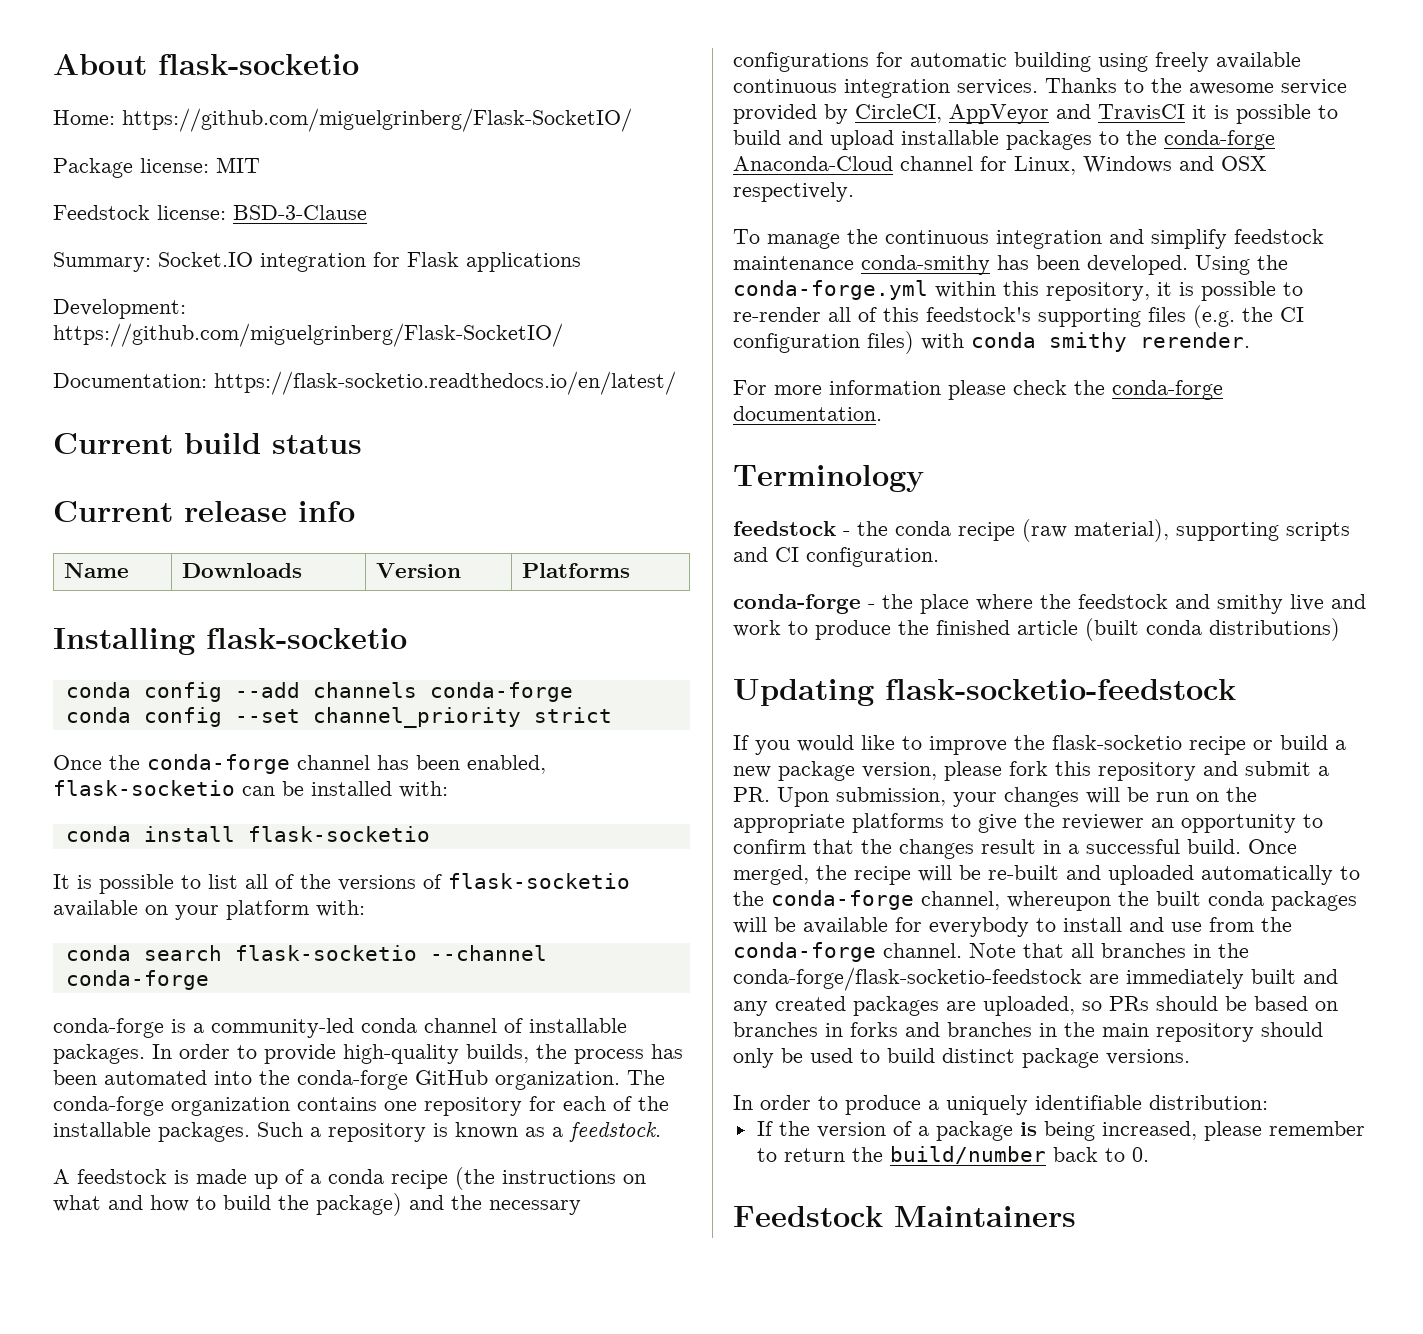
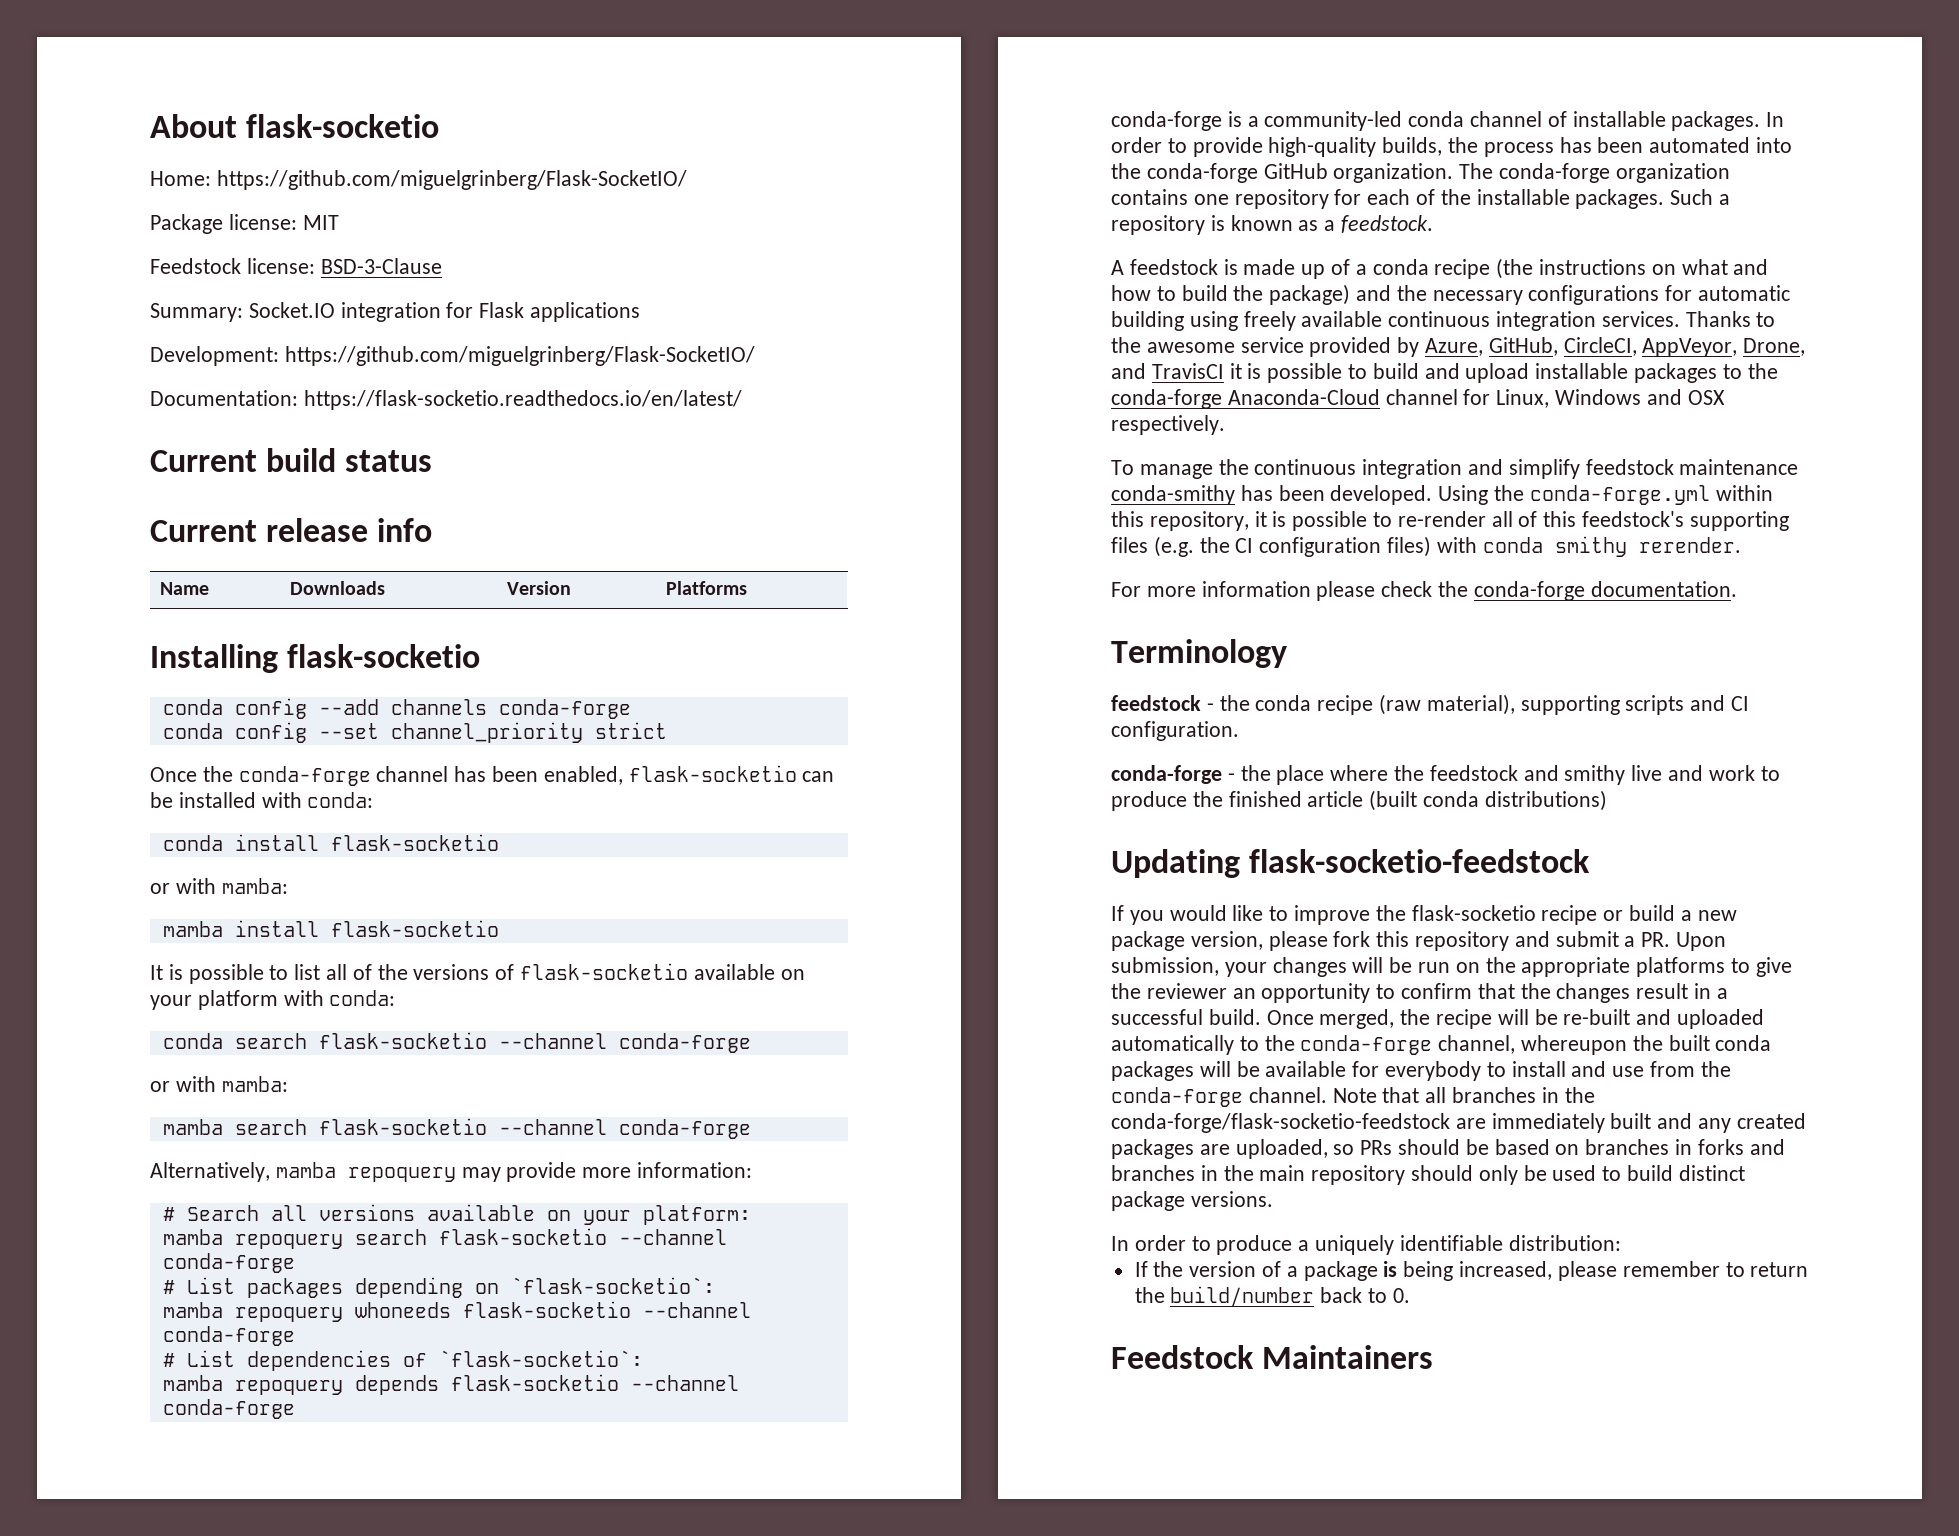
- Once the conda-forge channel has been enabled, flask-socketio can be installed with:
+ Once the conda-forge channel has been enabled, flask-socketio can be installed with conda:
  conda install flask-socketio
+ or with mamba:
+ mamba install flask-socketio
- It is possible to list all of the versions of flask-socketio available on your platform with:
+ It is possible to list all of the versions of flask-socketio available on your platform with conda:
  conda search flask-socketio --channel conda-forge
+ or with mamba:
+ mamba search flask-socketio --channel conda-forge
+ Alternatively, mamba repoquery may provide more information:
+ # Search all versions available on your platform:
+ mamba repoquery search flask-socketio --channel conda-forge
+ # List packages depending on `flask-socketio`:
+ mamba repoquery whoneeds flask-socketio --channel conda-forge
+ # List dependencies of `flask-socketio`:
+ mamba repoquery depends flask-socketio --channel conda-forge
- Thanks to the awesome service provided by CircleCI, AppVeyor and TravisCI it is possible to build and upload installable packages to the conda-forge Anaconda-Cloud channel for Linux, Windows and OSX respectively.
+ Thanks to the awesome service provided by Azure, GitHub, CircleCI, AppVeyor, Drone, and TravisCI it is possible to build and upload installable packages to the conda-forge Anaconda-Cloud channel for Linux, Windows and OSX respectively.

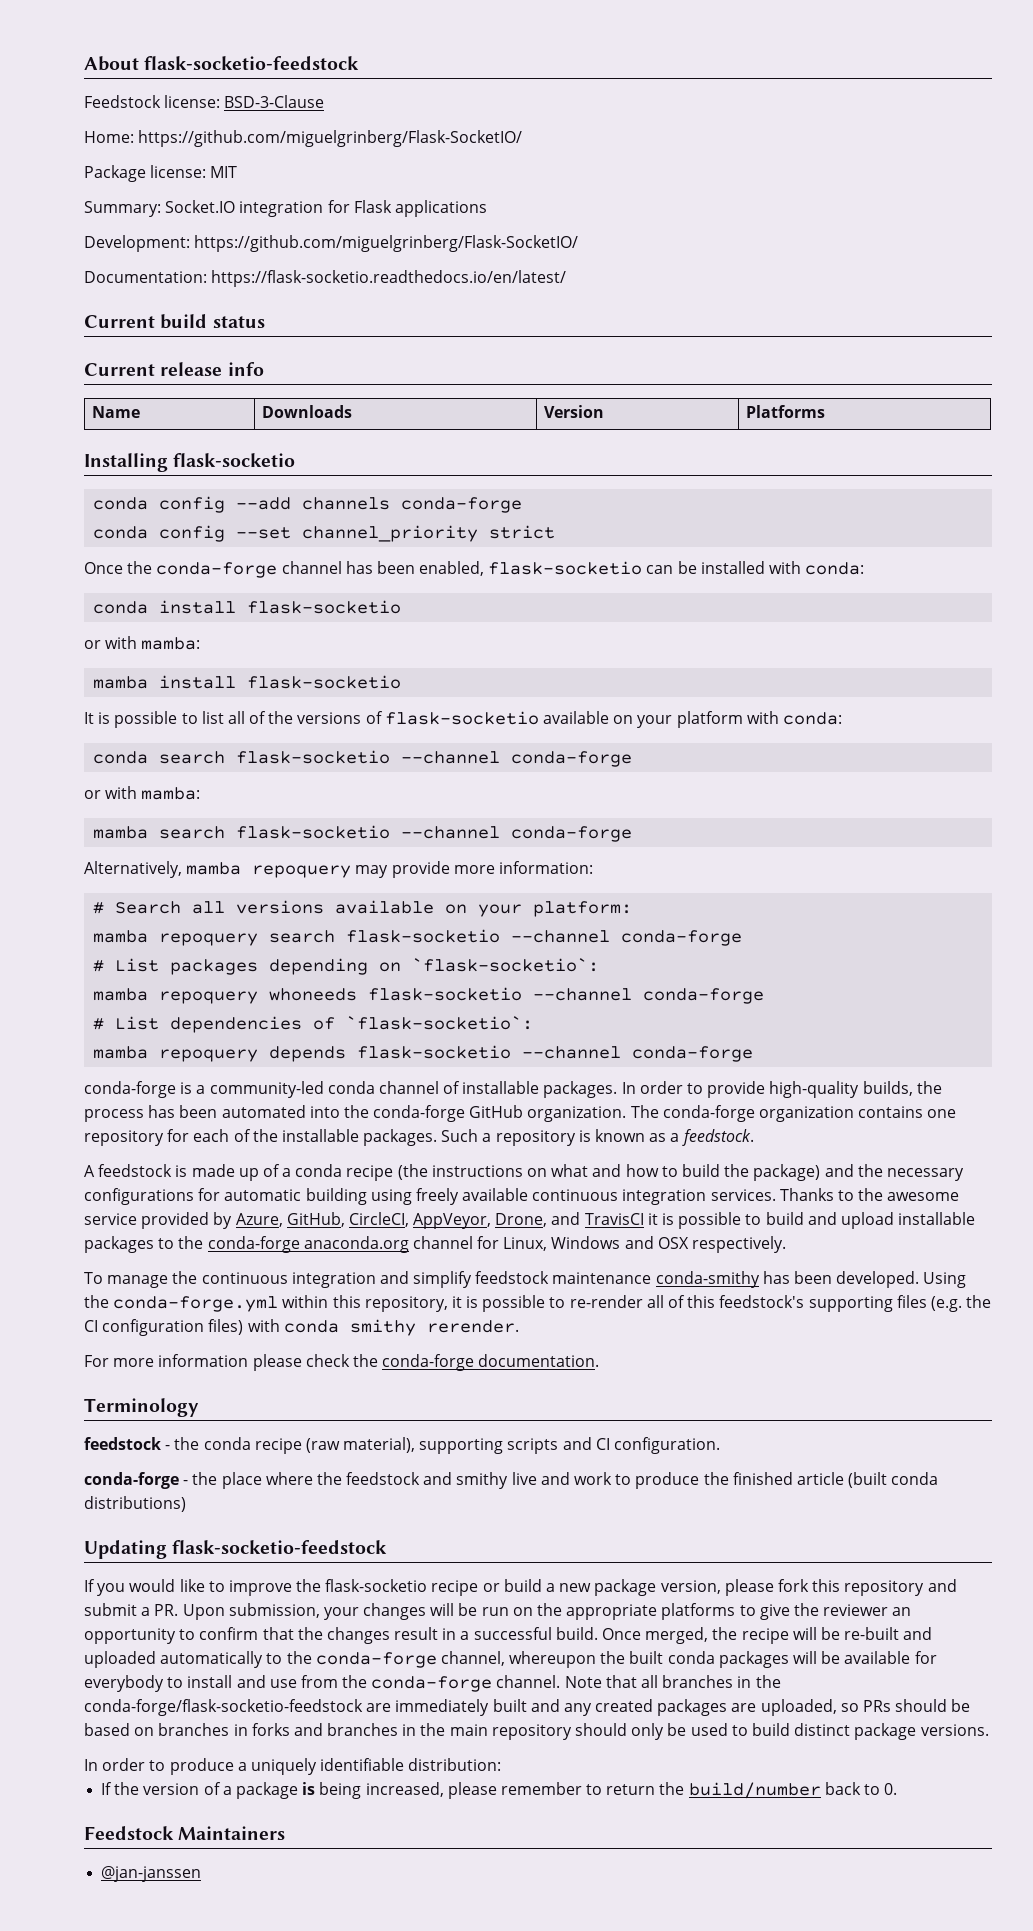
- About flask-socketio
+ About flask-socketio-feedstock
+ Feedstock license: BSD-3-Clause
- Feedstock license: BSD-3-Clause
- Thanks to the awesome service provided by Azure, GitHub, CircleCI, AppVeyor, Drone, and TravisCI it is possible to build and upload installable packages to the conda-forge Anaconda-Cloud channel for Linux, Windows and OSX respectively.
+ Thanks to the awesome service provided by Azure, GitHub, CircleCI, AppVeyor, Drone, and TravisCI it is possible to build and upload installable packages to the conda-forge anaconda.org channel for Linux, Windows and OSX respectively.
+ @jan-janssen

